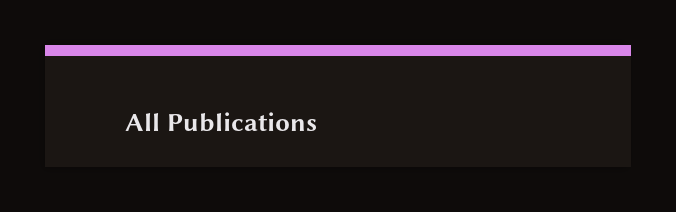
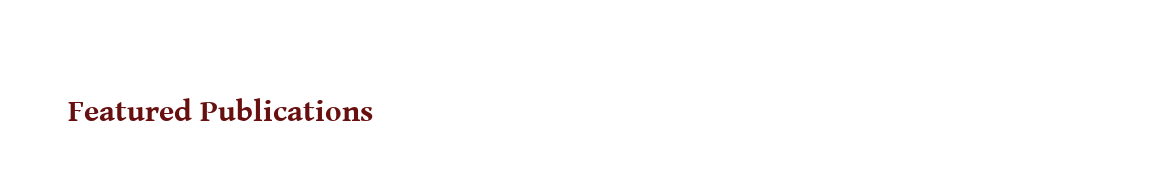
- All Publications
+ Featured Publications

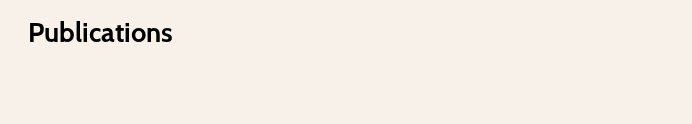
- Featured Publications
+ Publications

